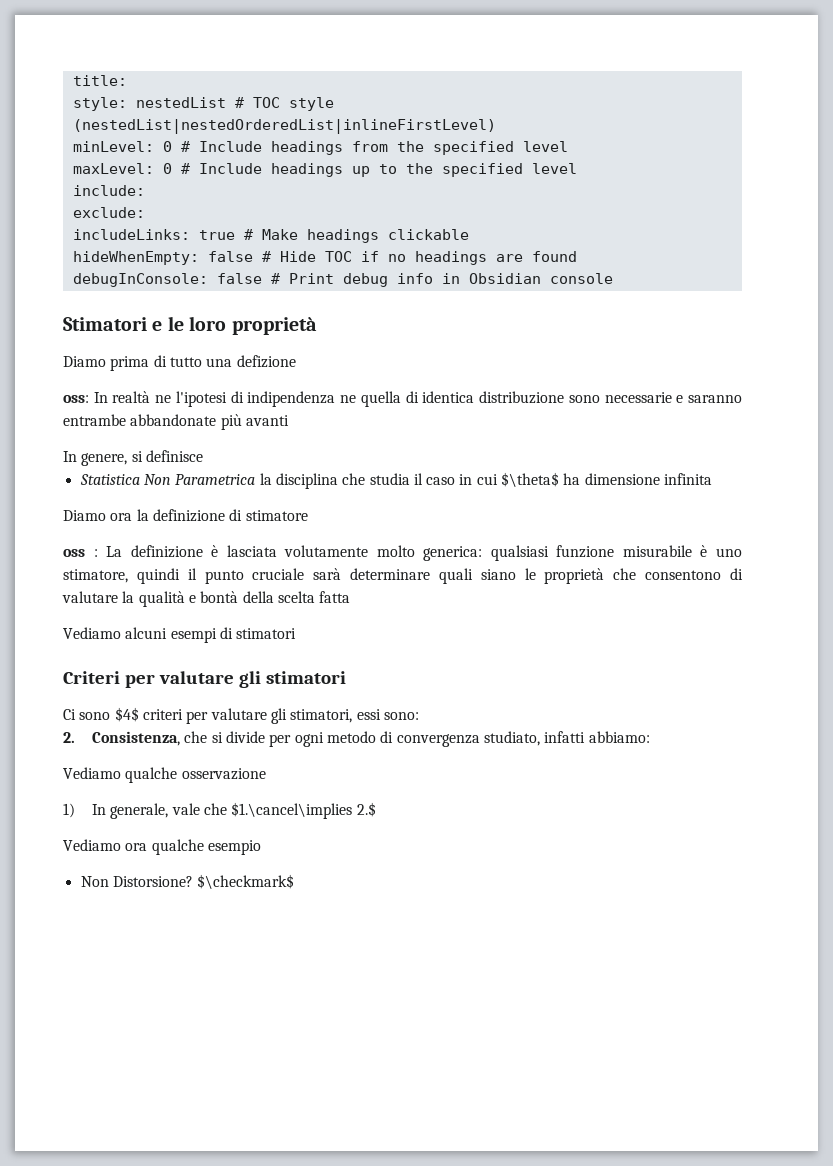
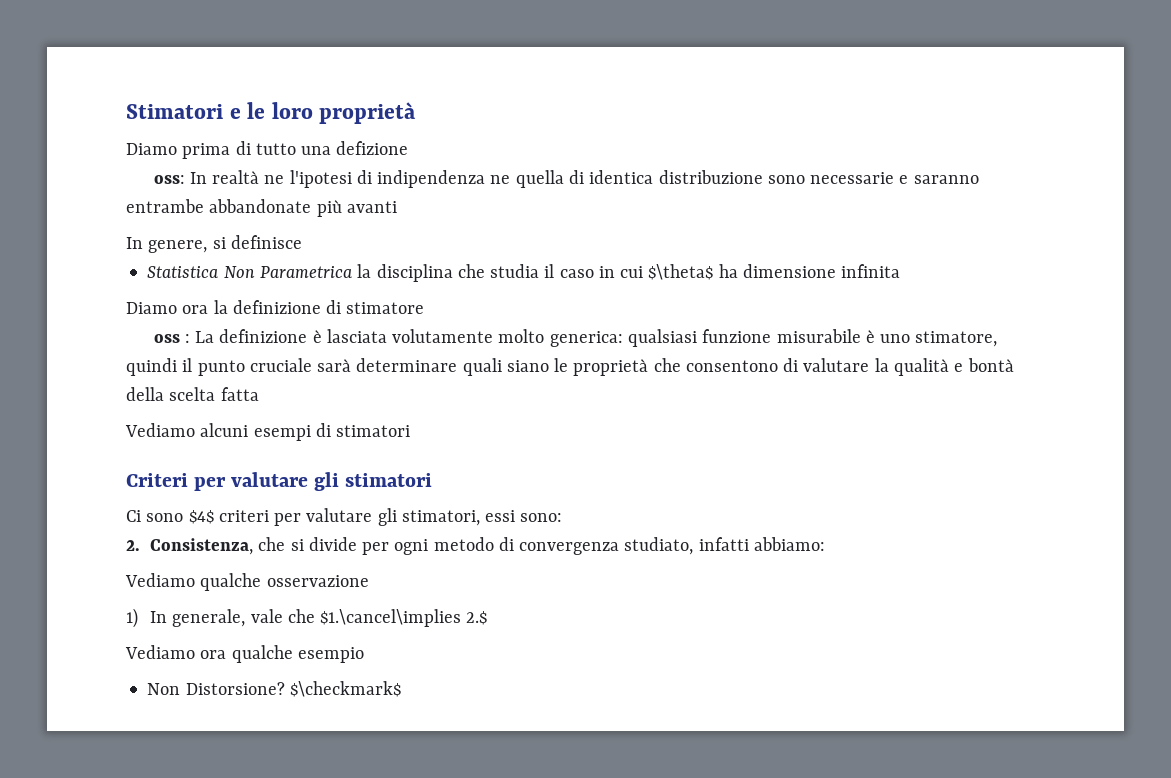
- title:
- style: nestedList # TOC style (nestedList|nestedOrderedList|inlineFirstLevel)
- minLevel: 0 # Include headings from the specified level
- maxLevel: 0 # Include headings up to the specified level
- include:
- exclude:
- includeLinks: true # Make headings clickable
- hideWhenEmpty: false # Hide TOC if no headings are found
- debugInConsole: false # Print debug info in Obsidian console

